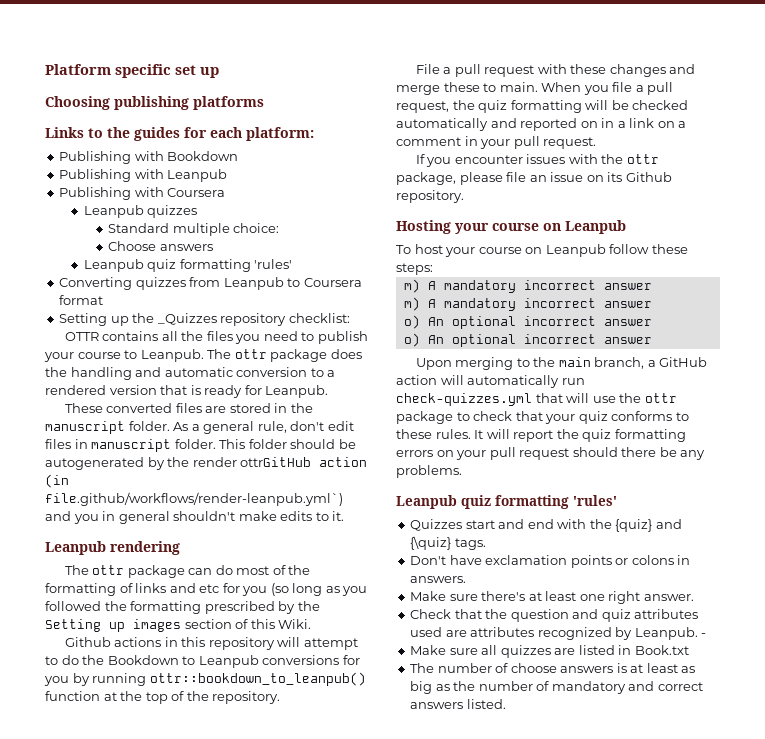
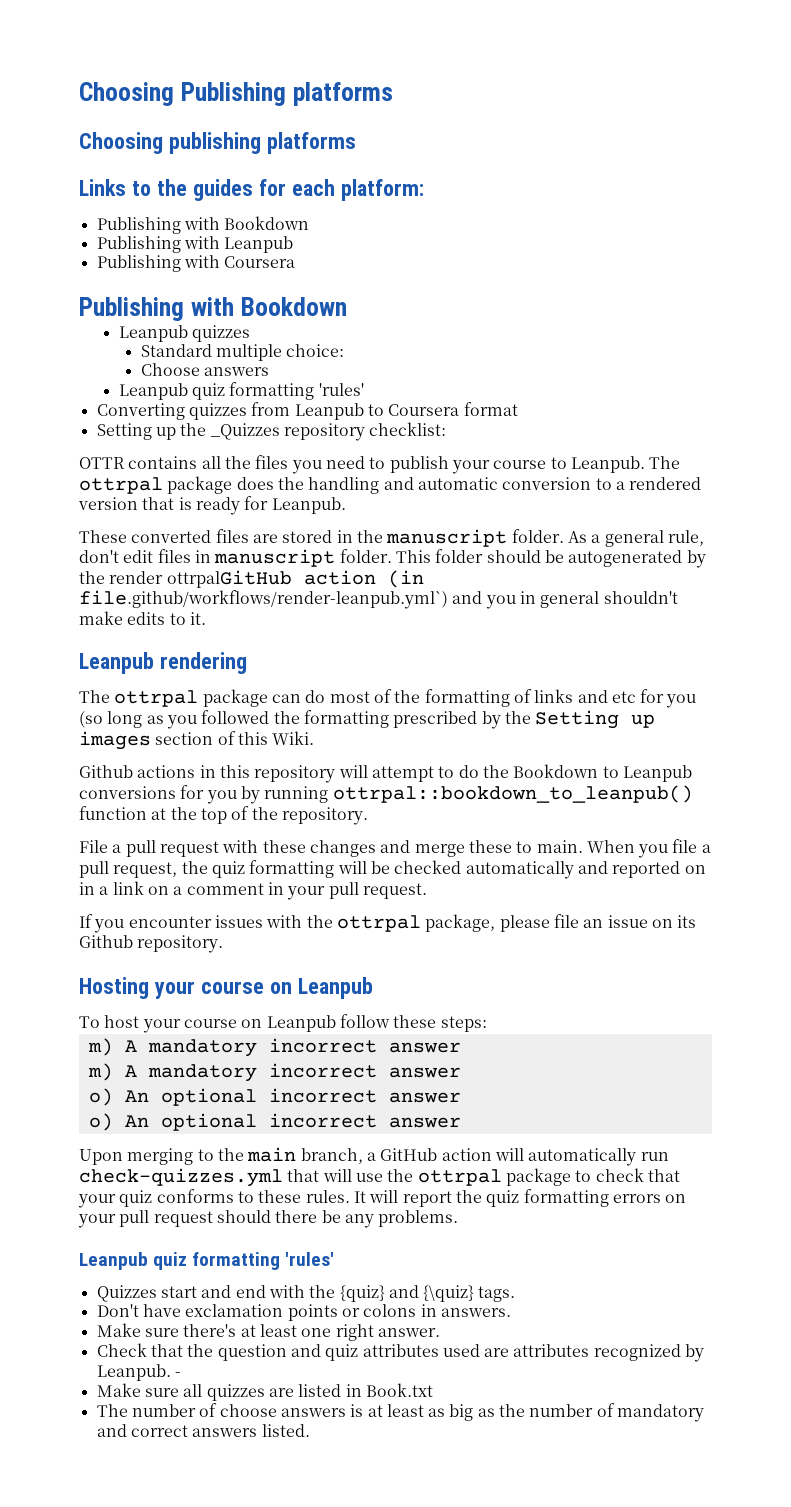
- Platform specific set up
+ Choosing Publishing platforms
  Publishing with Coursera
+ Publishing with Bookdown
- The ottr package does the handling and automatic conversion to a rendered version that is ready for Leanpub.
+ The ottrpal package does the handling and automatic conversion to a rendered version that is ready for Leanpub.
- This folder should be autogenerated by the render ottrGitHub action (in file.github/workflows/render-leanpub.yml`) and you in general shouldn't make edits to it.
+ This folder should be autogenerated by the render ottrpalGitHub action (in file.github/workflows/render-leanpub.yml`) and you in general shouldn't make edits to it.
- The ottr package can do most of the formatting of links and etc for you (so long as you followed the formatting prescribed by the Setting up images section of this Wiki.
+ The ottrpal package can do most of the formatting of links and etc for you (so long as you followed the formatting prescribed by the Setting up images section of this Wiki.
- Github actions in this repository will attempt to do the Bookdown to Leanpub conversions for you by running ottr::bookdown_to_leanpub() function at the top of the repository.
+ Github actions in this repository will attempt to do the Bookdown to Leanpub conversions for you by running ottrpal::bookdown_to_leanpub() function at the top of the repository.
- If you encounter issues with the ottr package, please file an issue on its Github repository.
+ If you encounter issues with the ottrpal package, please file an issue on its Github repository.
- Upon merging to the main branch, a GitHub action will automatically run check-quizzes.yml that will use the ottr package to check that your quiz conforms to these rules.
+ Upon merging to the main branch, a GitHub action will automatically run check-quizzes.yml that will use the ottrpal package to check that your quiz conforms to these rules.

